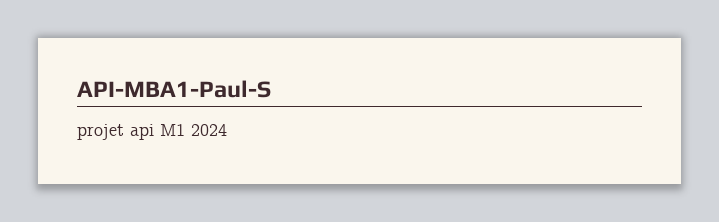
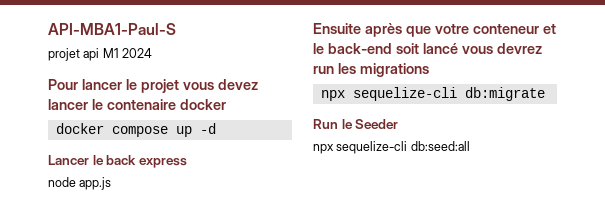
+ Pour lancer le projet vous devez lancer le contenaire docker
+ docker compose up -d
+ Lancer le back express
+ node app.js
+ Ensuite après que votre conteneur et le back-end soit lancé vous devrez run les migrations
+ npx sequelize-cli db:migrate
+ Run le Seeder
+ npx sequelize-cli db:seed:all

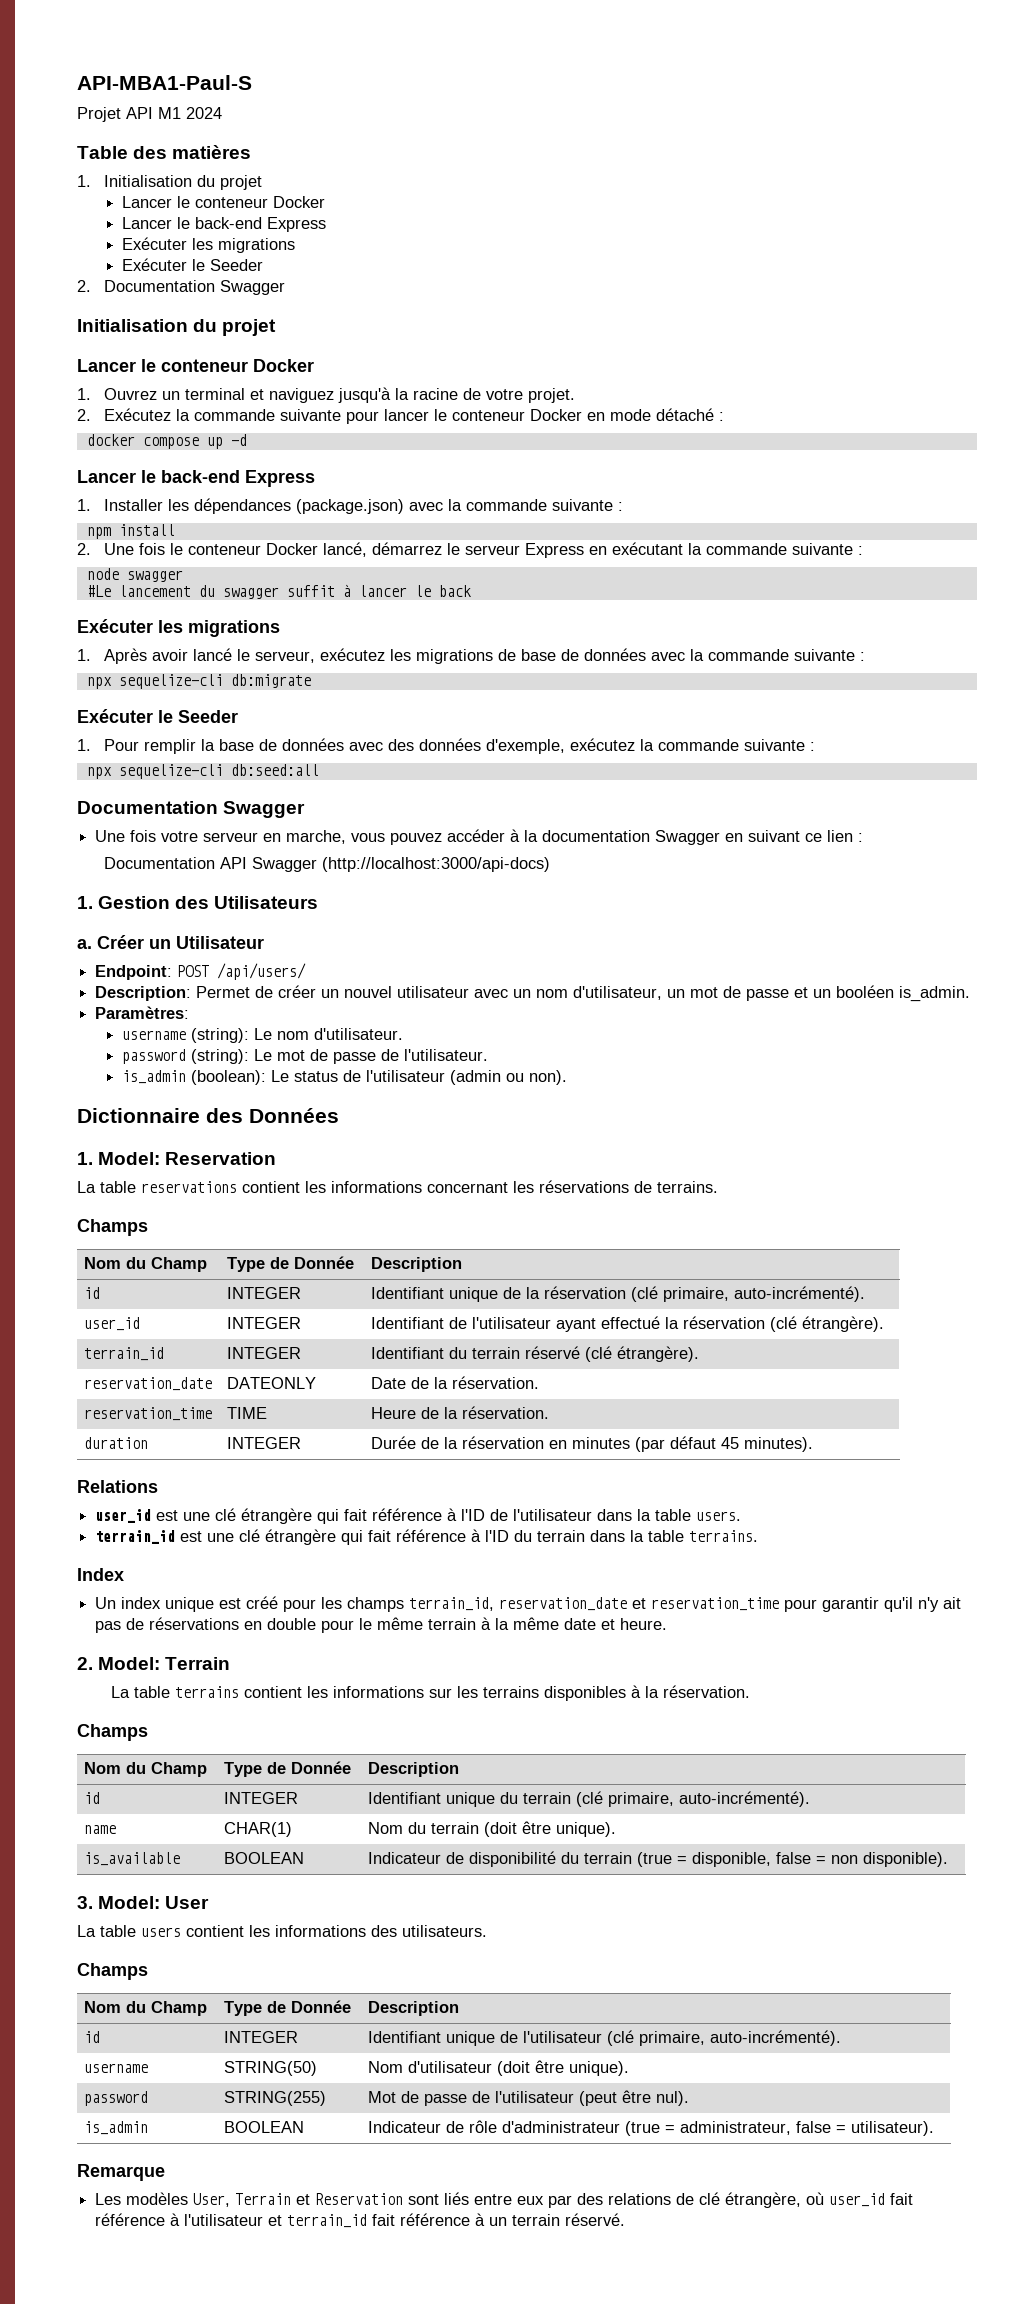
- projet api M1 2024
+ Projet API M1 2024
- Pour lancer le projet vous devez lancer le contenaire docker
+ Table des matières
+ 1. Initialisation du projet
+ Lancer le conteneur Docker
+ Lancer le back-end Express
+ Exécuter les migrations
+ Exécuter le Seeder
+ 2. Documentation Swagger
+ Initialisation du projet
+ Lancer le conteneur Docker
+ 1. Ouvrez un terminal et naviguez jusqu'à la racine de votre projet.
+ 2. Exécutez la commande suivante pour lancer le conteneur Docker en mode détaché :
  docker compose up -d
- Lancer le back express
- node app.js
- Ensuite après que votre conteneur et le back-end soit lancé vous devrez run les migrations
+ Lancer le back-end Express
+ 1. Installer les dépendances (package.json) avec la commande suivante :
+ npm install
+ 2. Une fois le conteneur Docker lancé, démarrez le serveur Express en exécutant la commande suivante :
+ node swagger
+ #Le lancement du swagger suffit à lancer le back
+ Exécuter les migrations
+ 1. Après avoir lancé le serveur, exécutez les migrations de base de données avec la commande suivante :
  npx sequelize-cli db:migrate
- Run le Seeder
+ Exécuter le Seeder
+ 1. Pour remplir la base de données avec des données d'exemple, exécutez la commande suivante :
  npx sequelize-cli db:seed:all
+ Documentation Swagger
+ Une fois votre serveur en marche, vous pouvez accéder à la documentation Swagger en suivant ce lien :
+ Documentation API Swagger (http://localhost:3000/api-docs)
+ 1. Gestion des Utilisateurs
+ a. Créer un Utilisateur
+ Endpoint: POST /api/users/
+ Description: Permet de créer un nouvel utilisateur avec un nom d'utilisateur, un mot de passe et un booléen is_admin.
+ Paramètres:
+ username (string): Le nom d'utilisateur.
+ password (string): Le mot de passe de l'utilisateur.
+ is_admin (boolean): Le status de l'utilisateur (admin ou non).
+ Dictionnaire des Données
+ 1. Model: Reservation
+ La table reservations contient les informations concernant les réservations de terrains.
+ Champs
+ Nom du Champ | Type de Donnée | Description
+ id | INTEGER | Identifiant unique de la réservation (clé primaire, auto-incrémenté).
+ user_id | INTEGER | Identifiant de l'utilisateur ayant effectué la réservation (clé étrangère).
+ terrain_id | INTEGER | Identifiant du terrain réservé (clé étrangère).
+ reservation_date | DATEONLY | Date de la réservation.
+ reservation_time | TIME | Heure de la réservation.
+ duration | INTEGER | Durée de la réservation en minutes (par défaut 45 minutes).
+ Relations
+ user_id est une clé étrangère qui fait référence à l'ID de l'utilisateur dans la table users.
+ terrain_id est une clé étrangère qui fait référence à l'ID du terrain dans la table terrains.
+ Index
+ Un index unique est créé pour les champs terrain_id, reservation_date et reservation_time pour garantir qu'il n'y ait pas de réservations en double pour le même terrain à la même date et heure.
+ 2. Model: Terrain
+ La table terrains contient les informations sur les terrains disponibles à la réservation.
+ Champs
+ Nom du Champ | Type de Donnée | Description
+ id | INTEGER | Identifiant unique du terrain (clé primaire, auto-incrémenté).
+ name | CHAR(1) | Nom du terrain (doit être unique).
+ is_available | BOOLEAN | Indicateur de disponibilité du terrain (true = disponible, false = non disponible).
+ 3. Model: User
+ La table users contient les informations des utilisateurs.
+ Champs
+ Nom du Champ | Type de Donnée | Description
+ id | INTEGER | Identifiant unique de l'utilisateur (clé primaire, auto-incrémenté).
+ username | STRING(50) | Nom d'utilisateur (doit être unique).
+ password | STRING(255) | Mot de passe de l'utilisateur (peut être nul).
+ is_admin | BOOLEAN | Indicateur de rôle d'administrateur (true = administrateur, false = utilisateur).
+ Remarque
+ Les modèles User, Terrain et Reservation sont liés entre eux par des relations de clé étrangère, où user_id fait référence à l'utilisateur et terrain_id fait référence à un terrain réservé.

